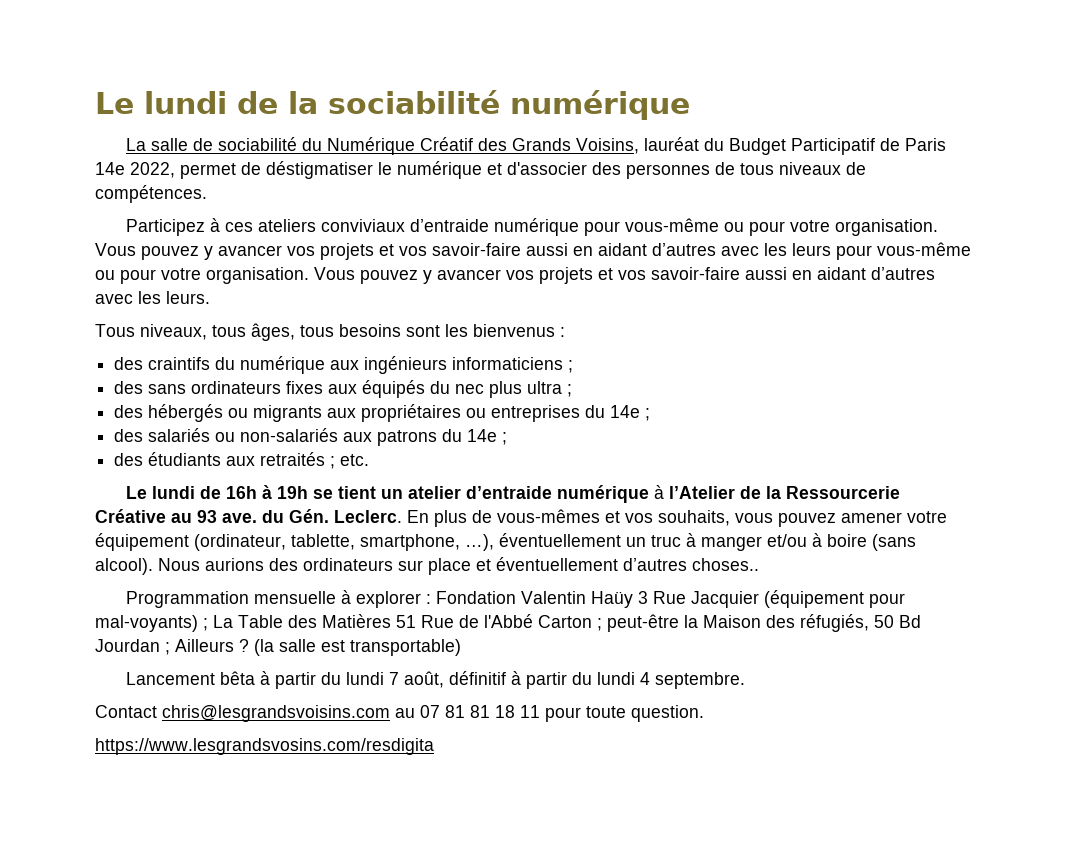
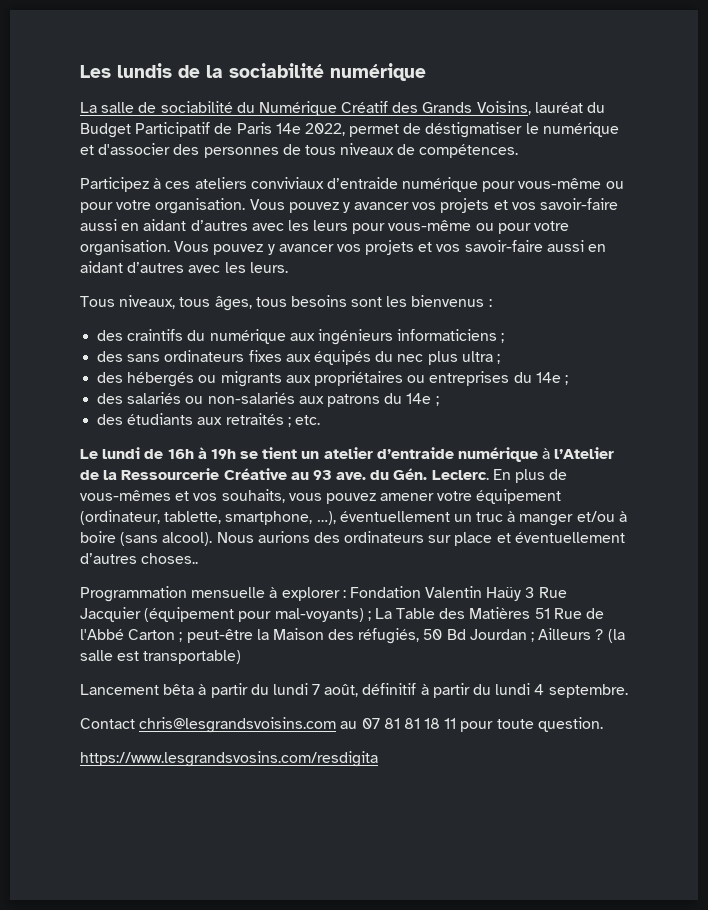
- Le lundi de la sociabilité numérique
+ Les lundis de la sociabilité numérique

